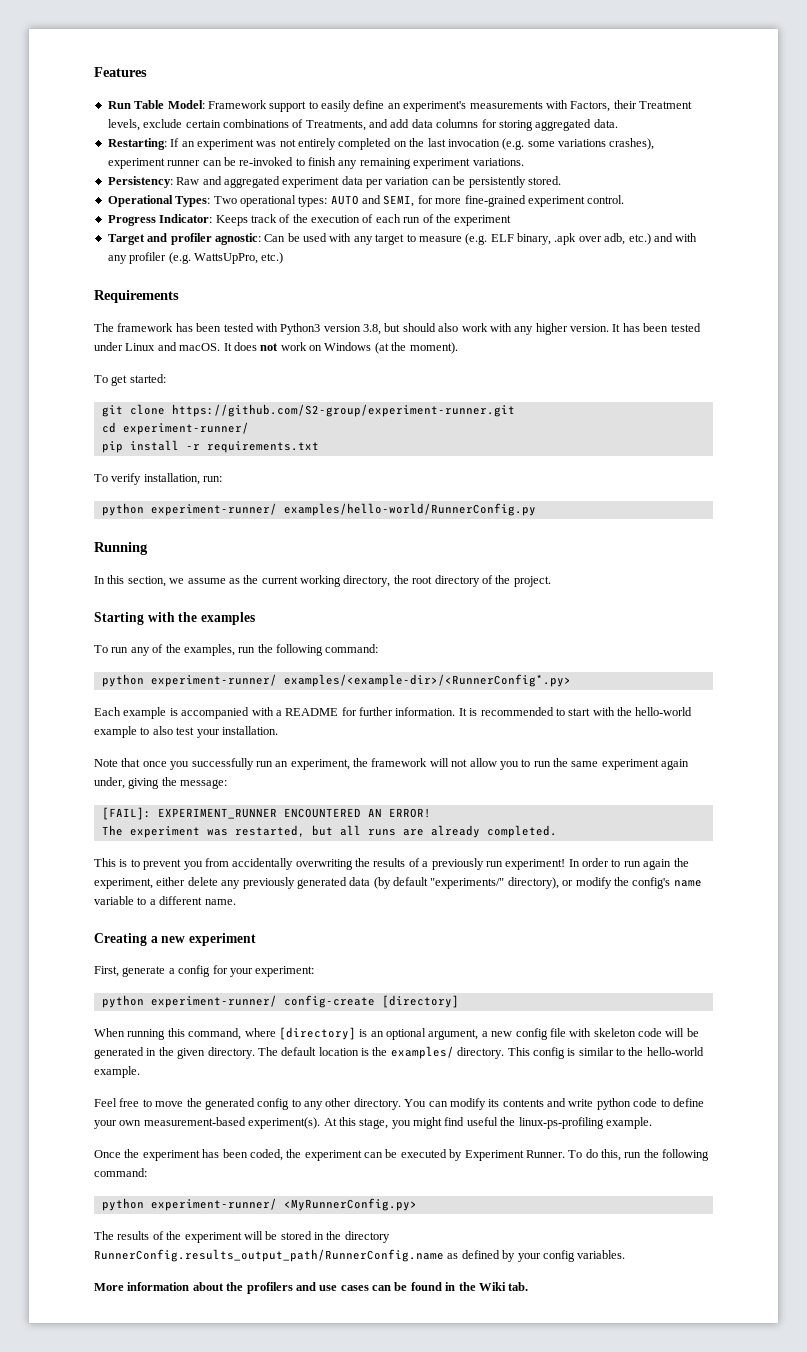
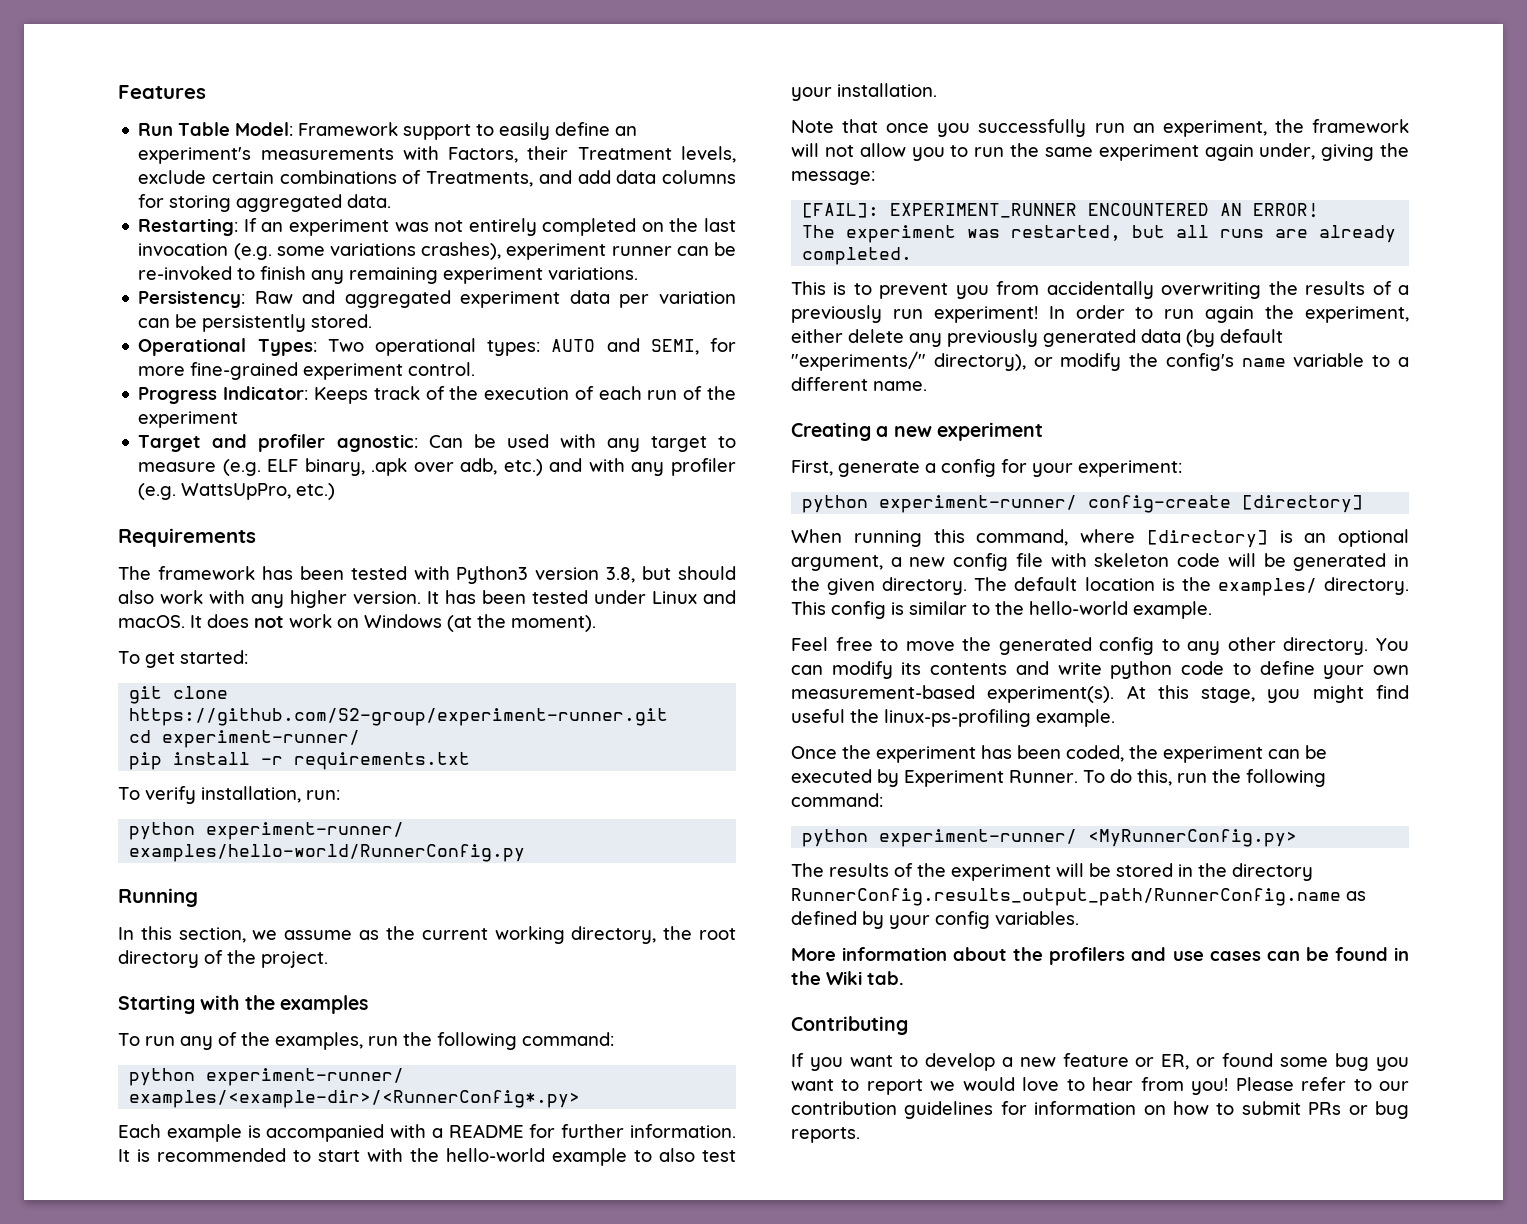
+ Contributing
+ If you want to develop a new feature or ER, or found some bug you want to report we would love to hear from you! Please refer to our contribution guidelines for information on how to submit PRs or bug reports.

